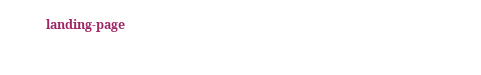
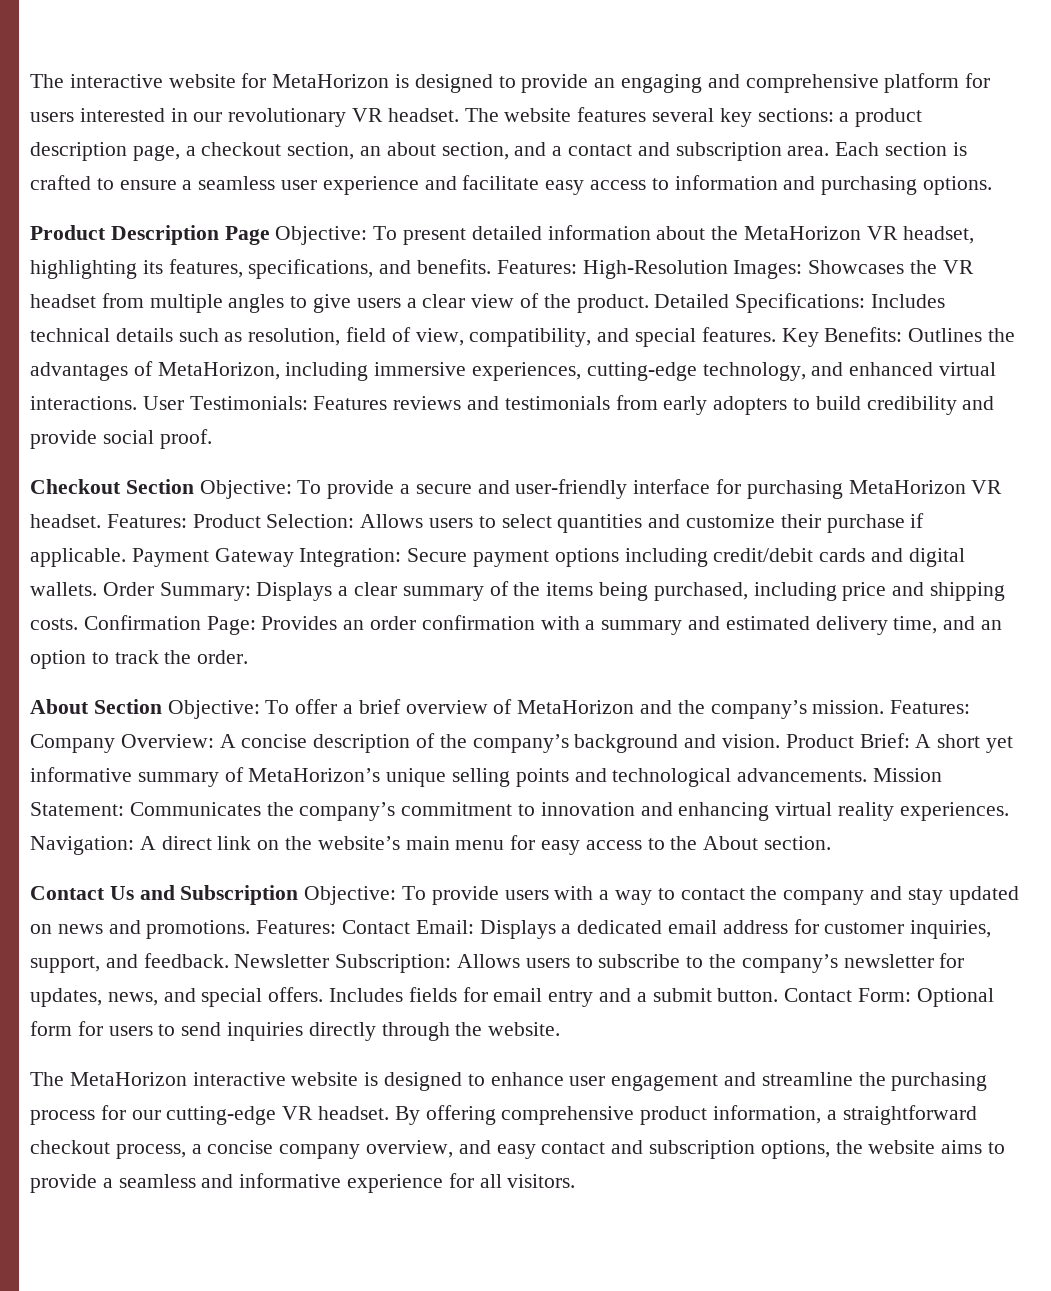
- landing-page
+ The interactive website for MetaHorizon is designed to provide an engaging and comprehensive platform for users interested in our revolutionary VR headset. The website features several key sections: a product description page, a checkout section, an about section, and a contact and subscription area. Each section is crafted to ensure a seamless user experience and facilitate easy access to information and purchasing options.
+ Product Description Page Objective: To present detailed information about the MetaHorizon VR headset, highlighting its features, specifications, and benefits. Features: High-Resolution Images: Showcases the VR headset from multiple angles to give users a clear view of the product. Detailed Specifications: Includes technical details such as resolution, field of view, compatibility, and special features. Key Benefits: Outlines the advantages of MetaHorizon, including immersive experiences, cutting-edge technology, and enhanced virtual interactions. User Testimonials: Features reviews and testimonials from early adopters to build credibility and provide social proof.
+ Checkout Section Objective: To provide a secure and user-friendly interface for purchasing MetaHorizon VR headset. Features: Product Selection: Allows users to select quantities and customize their purchase if applicable. Payment Gateway Integration: Secure payment options including credit/debit cards and digital wallets. Order Summary: Displays a clear summary of the items being purchased, including price and shipping costs. Confirmation Page: Provides an order confirmation with a summary and estimated delivery time, and an option to track the order.
+ About Section Objective: To offer a brief overview of MetaHorizon and the company’s mission. Features: Company Overview: A concise description of the company’s background and vision. Product Brief: A short yet informative summary of MetaHorizon’s unique selling points and technological advancements. Mission Statement: Communicates the company’s commitment to innovation and enhancing virtual reality experiences. Navigation: A direct link on the website’s main menu for easy access to the About section.
+ Contact Us and Subscription Objective: To provide users with a way to contact the company and stay updated on news and promotions. Features: Contact Email: Displays a dedicated email address for customer inquiries, support, and feedback. Newsletter Subscription: Allows users to subscribe to the company’s newsletter for updates, news, and special offers. Includes fields for email entry and a submit button. Contact Form: Optional form for users to send inquiries directly through the website.
+ The MetaHorizon interactive website is designed to enhance user engagement and streamline the purchasing process for our cutting-edge VR headset. By offering comprehensive product information, a straightforward checkout process, a concise company overview, and easy contact and subscription options, the website aims to provide a seamless and informative experience for all visitors.

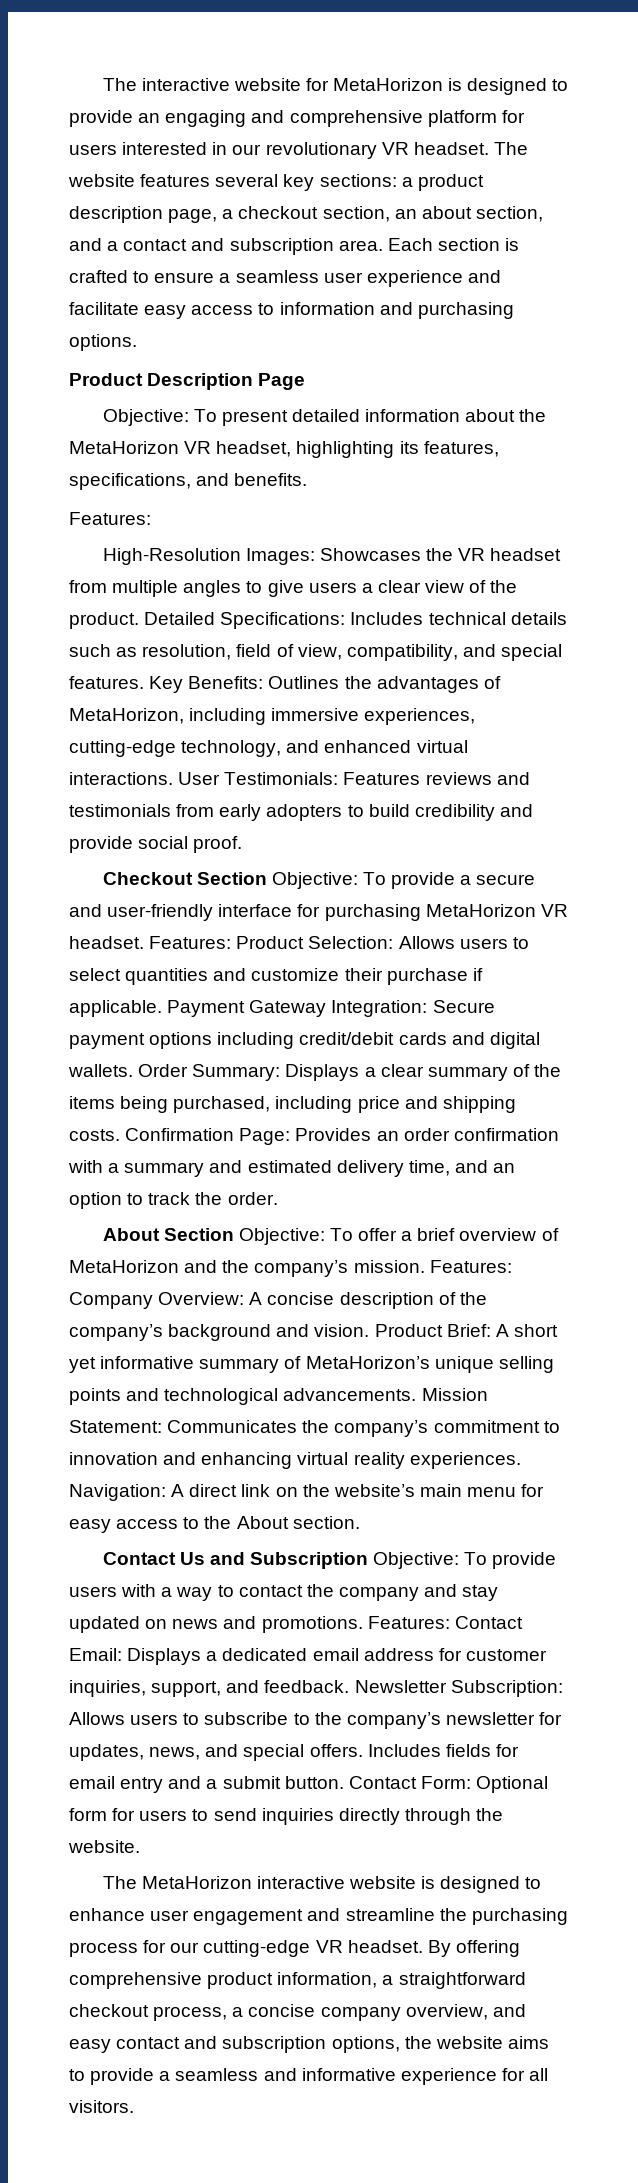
- Product Description Page Objective: To present detailed information about the MetaHorizon VR headset, highlighting its features, specifications, and benefits. Features: High-Resolution Images: Showcases the VR headset from multiple angles to give users a clear view of the product.
+ Product Description Page
+ Objective: To present detailed information about the MetaHorizon VR headset, highlighting its features, specifications, and benefits.
+ Features:
+ High-Resolution Images: Showcases the VR headset from multiple angles to give users a clear view of the product.

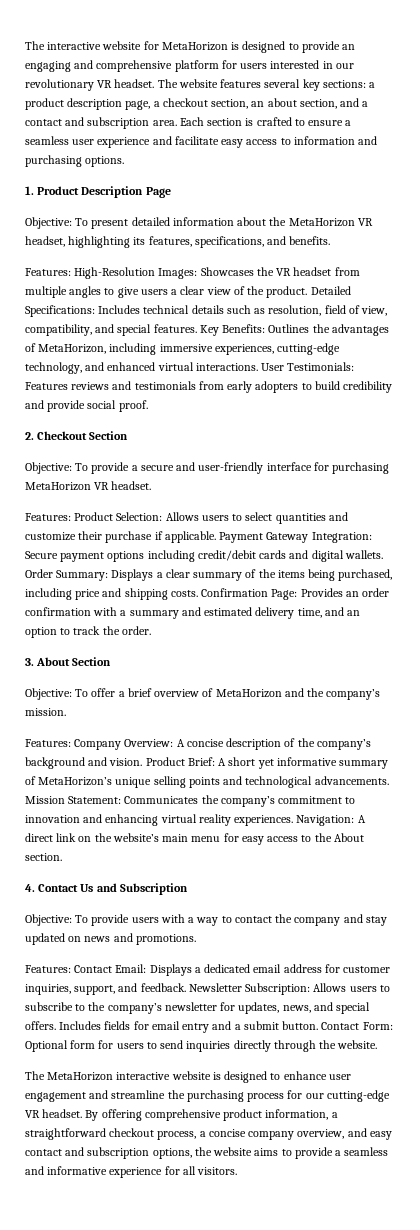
- Product Description Page
+ 1. Product Description Page
  Objective: To present detailed information about the MetaHorizon VR headset, highlighting its features, specifications, and benefits.
- Features:
- High-Resolution Images: Showcases the VR headset from multiple angles to give users a clear view of the product.
+ Features: High-Resolution Images: Showcases the VR headset from multiple angles to give users a clear view of the product.
- Checkout Section Objective: To provide a secure and user-friendly interface for purchasing MetaHorizon VR headset. Features: Product Selection: Allows users to select quantities and customize their purchase if applicable.
+ 2. Checkout Section
+ Objective: To provide a secure and user-friendly interface for purchasing MetaHorizon VR headset.
+ Features: Product Selection: Allows users to select quantities and customize their purchase if applicable.
- About Section Objective: To offer a brief overview of MetaHorizon and the company’s mission. Features: Company Overview: A concise description of the company’s background and vision.
+ 3. About Section
+ Objective: To offer a brief overview of MetaHorizon and the company’s mission.
+ Features: Company Overview: A concise description of the company’s background and vision.
- Contact Us and Subscription Objective: To provide users with a way to contact the company and stay updated on news and promotions. Features: Contact Email: Displays a dedicated email address for customer inquiries, support, and feedback.
+ 4. Contact Us and Subscription
+ Objective: To provide users with a way to contact the company and stay updated on news and promotions.
+ Features: Contact Email: Displays a dedicated email address for customer inquiries, support, and feedback.

